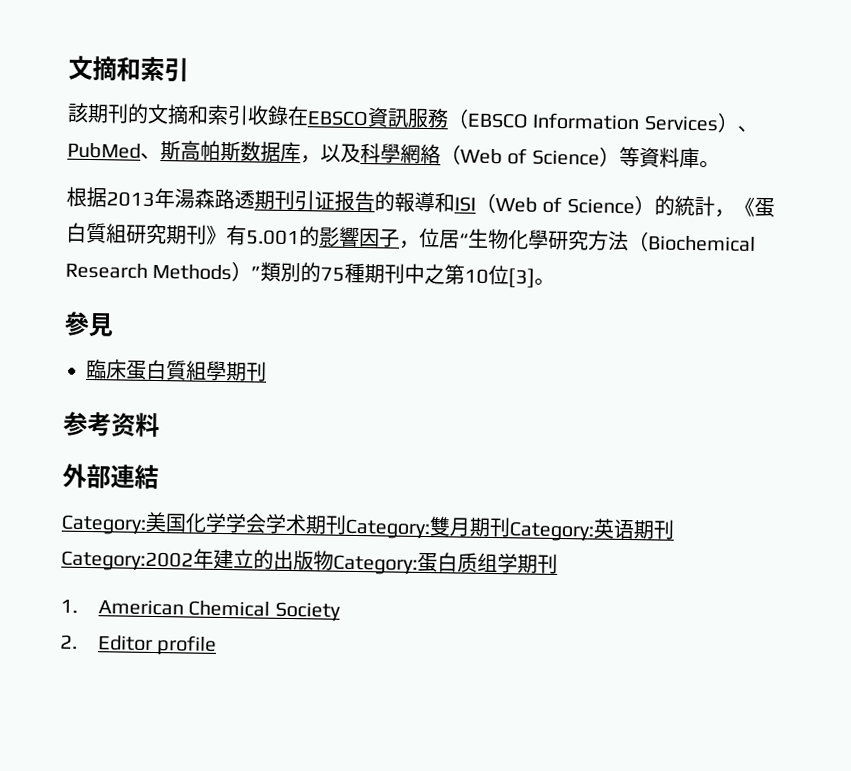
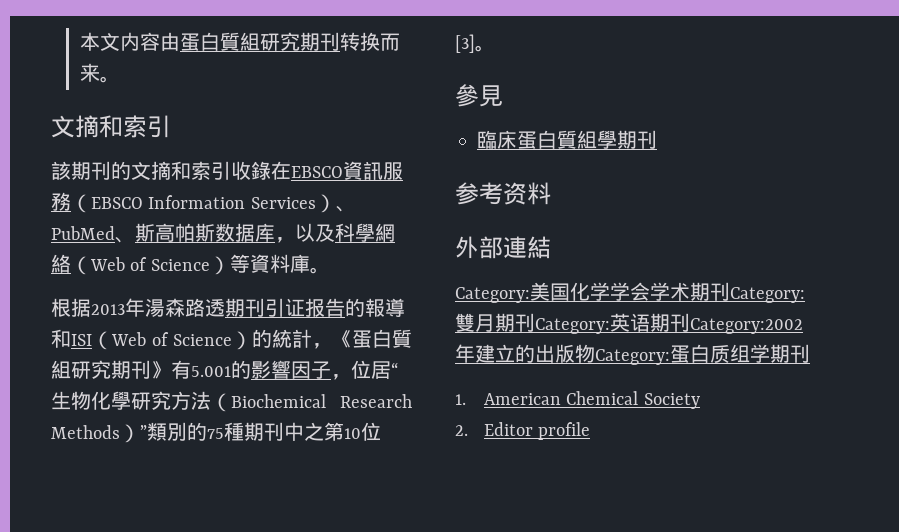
+ 本文内容由蛋白質組研究期刊转换而来。

